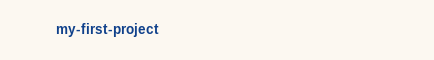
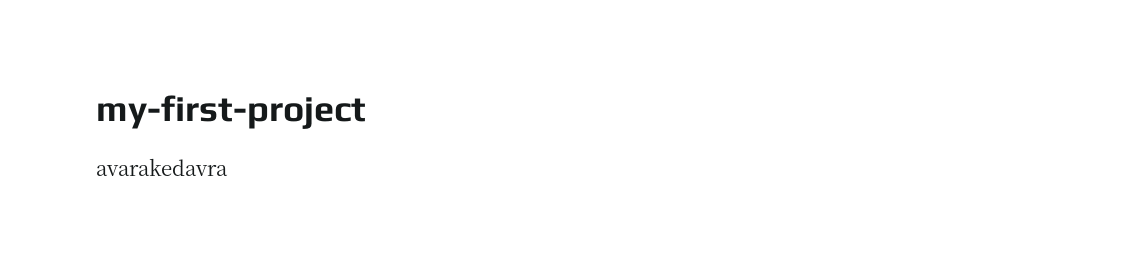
+ avarakedavra

